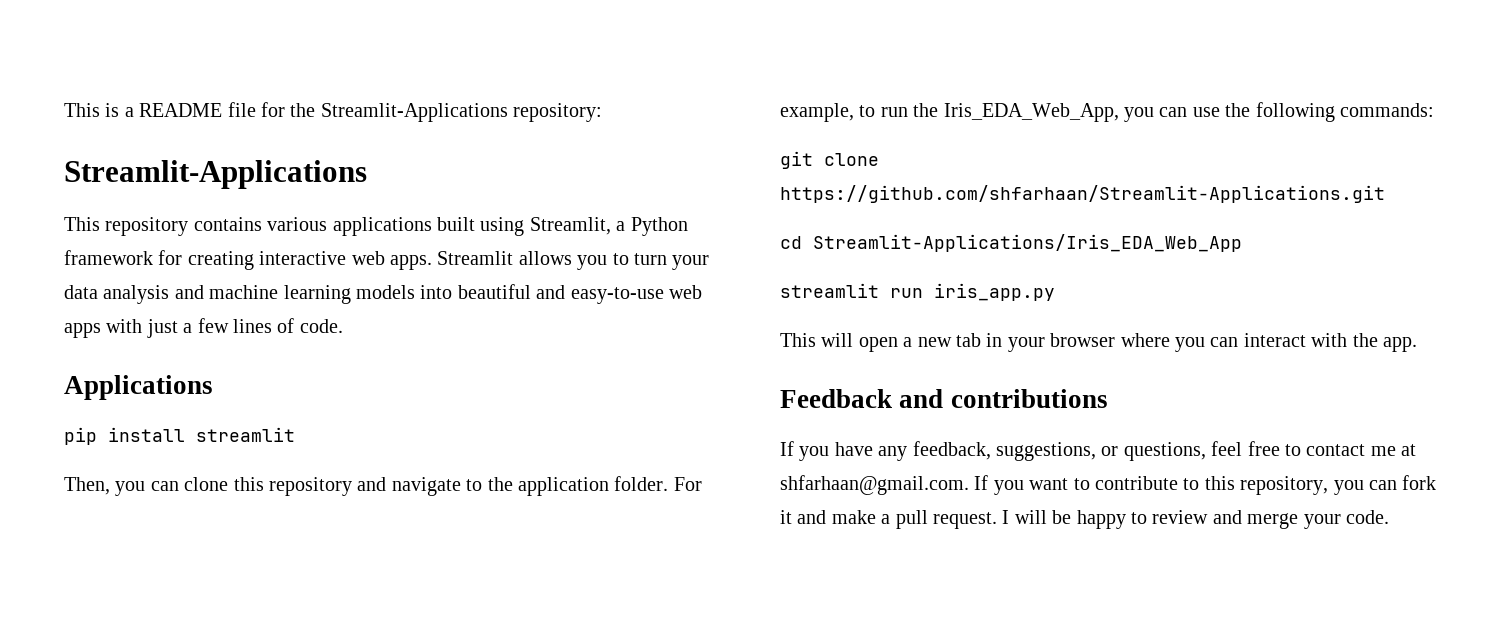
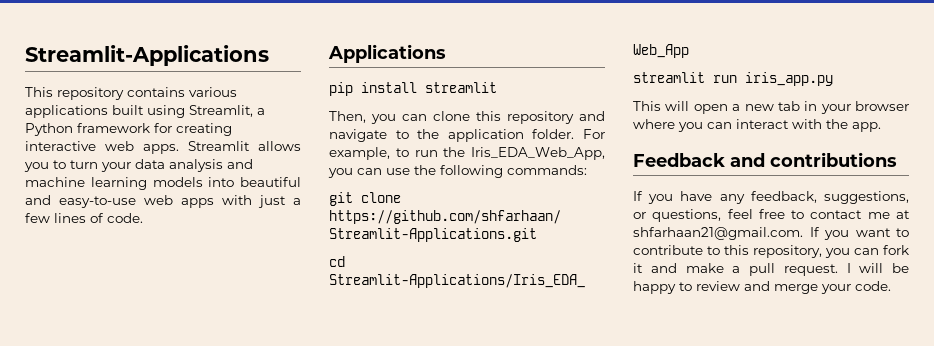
- This is a README file for the Streamlit-Applications repository:
- If you have any feedback, suggestions, or questions, feel free to contact me at shfarhaan@gmail.com. If you want to contribute to this repository, you can fork it and make a pull request.
+ If you have any feedback, suggestions, or questions, feel free to contact me at shfarhaan21@gmail.com. If you want to contribute to this repository, you can fork it and make a pull request.

